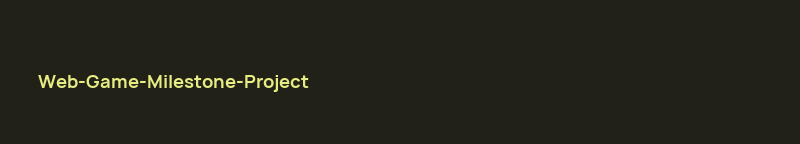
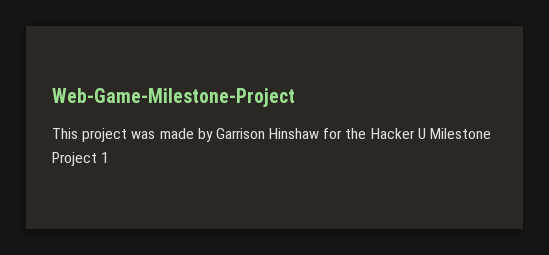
+ This project was made by Garrison Hinshaw for the Hacker U Milestone Project 1

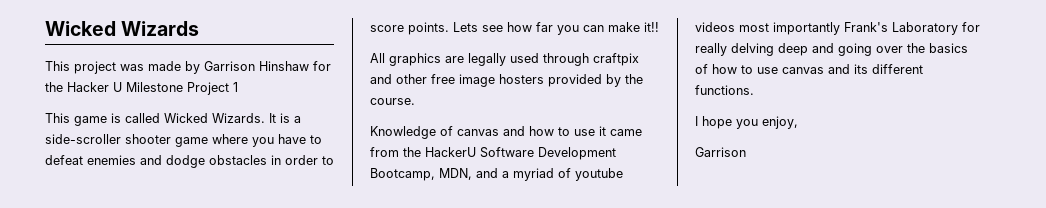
- Web-Game-Milestone-Project
+ Wicked Wizards
+ This game is called Wicked Wizards. It is a side-scroller shooter game where you have to defeat enemies and dodge obstacles in order to score points. Lets see how far you can make it!!
+ All graphics are legally used through craftpix and other free image hosters provided by the course.
+ Knowledge of canvas and how to use it came from the HackerU Software Development Bootcamp, MDN, and a myriad of youtube videos most importantly Frank's Laboratory for really delving deep and going over the basics of how to use canvas and its different functions.
+ I hope you enjoy,
+ Garrison

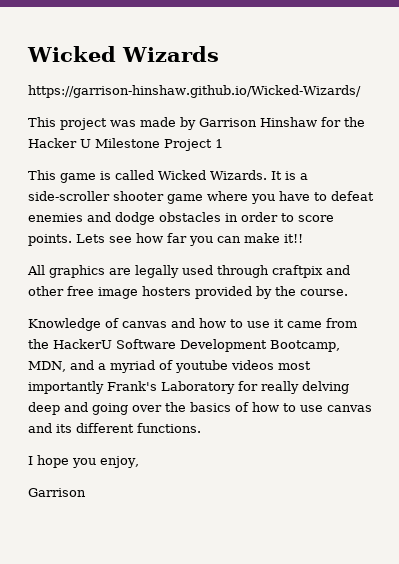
+ https://garrison-hinshaw.github.io/Wicked-Wizards/

